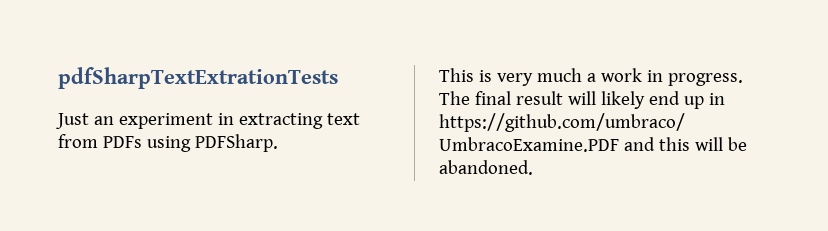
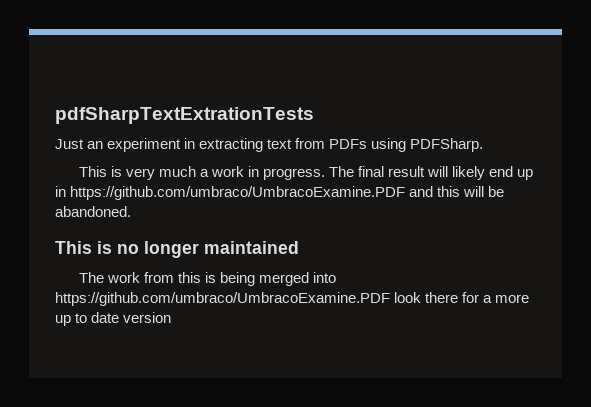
+ This is no longer maintained
+ The work from this is being merged into https://github.com/umbraco/UmbracoExamine.PDF look there for a more up to date version

